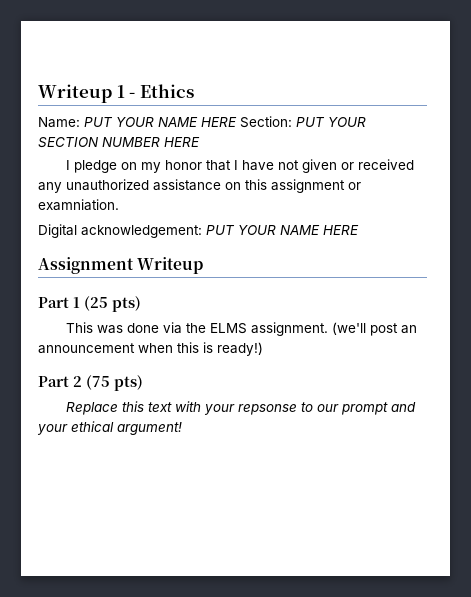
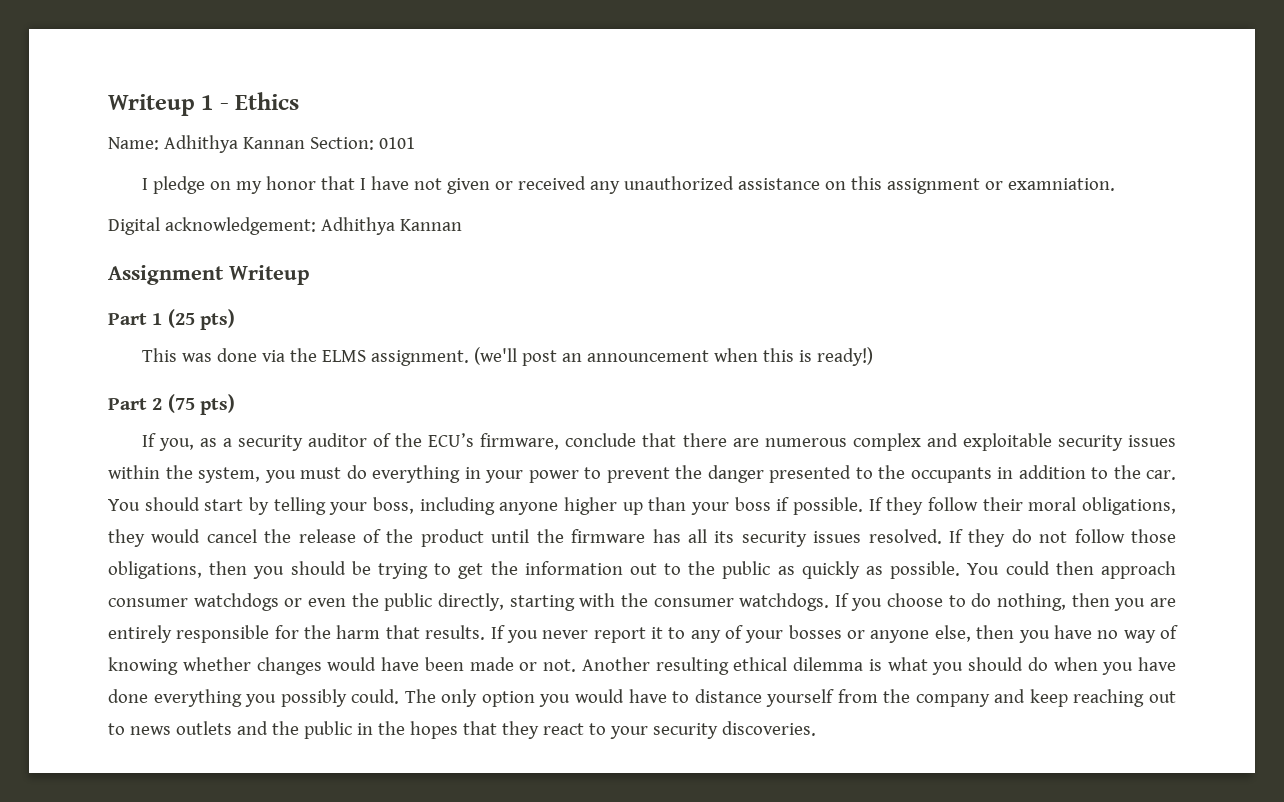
- Name: PUT YOUR NAME HERE Section: PUT YOUR SECTION NUMBER HERE
+ Name: Adhithya Kannan Section: 0101
- Digital acknowledgement: PUT YOUR NAME HERE
+ Digital acknowledgement: Adhithya Kannan
- Replace this text with your repsonse to our prompt and your ethical argument!
+ If you, as a security auditor of the ECU’s firmware, conclude that there are numerous complex and exploitable security issues within the system, you must do everything in your power to prevent the danger presented to the occupants in addition to the car. You should start by telling your boss, including anyone higher up than your boss if possible. If they follow their moral obligations, they would cancel the release of the product until the firmware has all its security issues resolved. If they do not follow those obligations, then you should be trying to get the information out to the public as quickly as possible. You could then approach consumer watchdogs or even the public directly, starting with the consumer watchdogs. If you choose to do nothing, then you are entirely responsible for the harm that results. If you never report it to any of your bosses or anyone else, then you have no way of knowing whether changes would have been made or not. Another resulting ethical dilemma is what you should do when you have done everything you possibly could. The only option you would have to distance yourself from the company and keep reaching out to news outlets and the public in the hopes that they react to your security discoveries.

